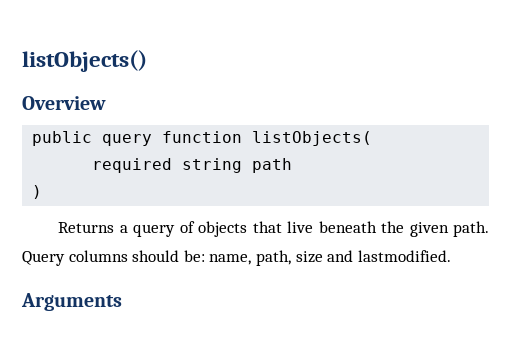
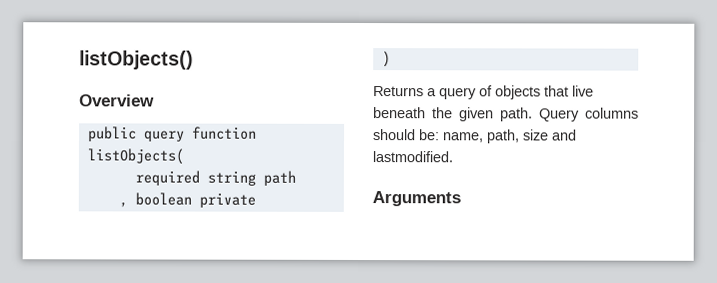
+ , boolean private

